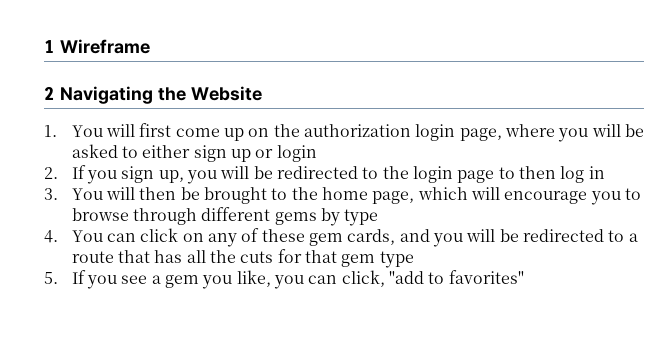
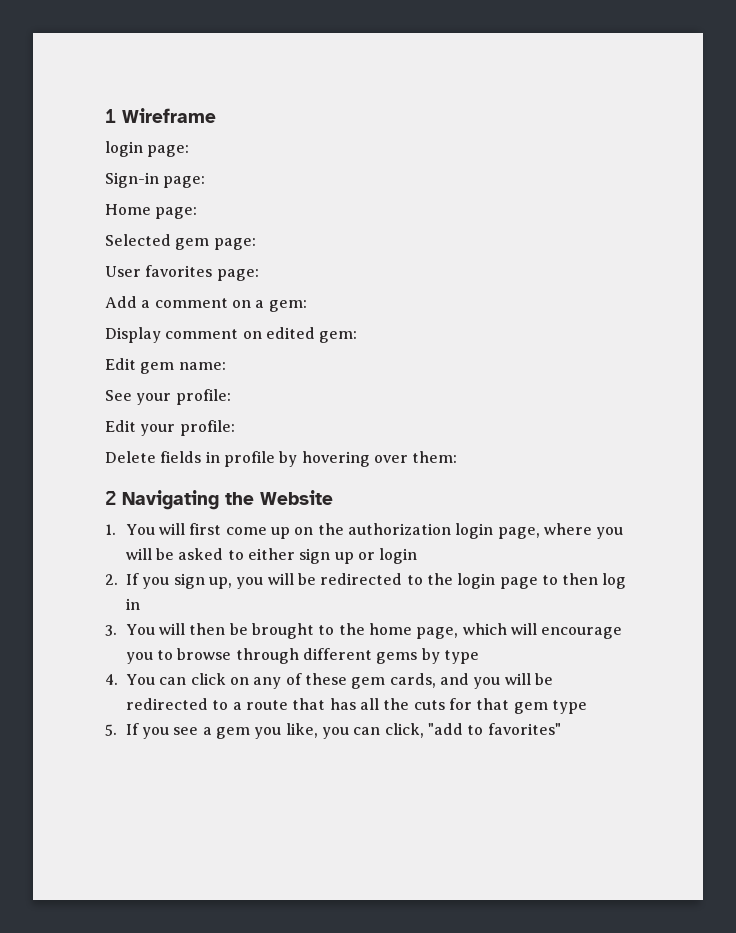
+ login page:
+ Sign-in page:
+ Home page:
+ Selected gem page:
+ User favorites page:
+ Add a comment on a gem:
+ Display comment on edited gem:
+ Edit gem name:
+ See your profile:
+ Edit your profile:
+ Delete fields in profile by hovering over them:

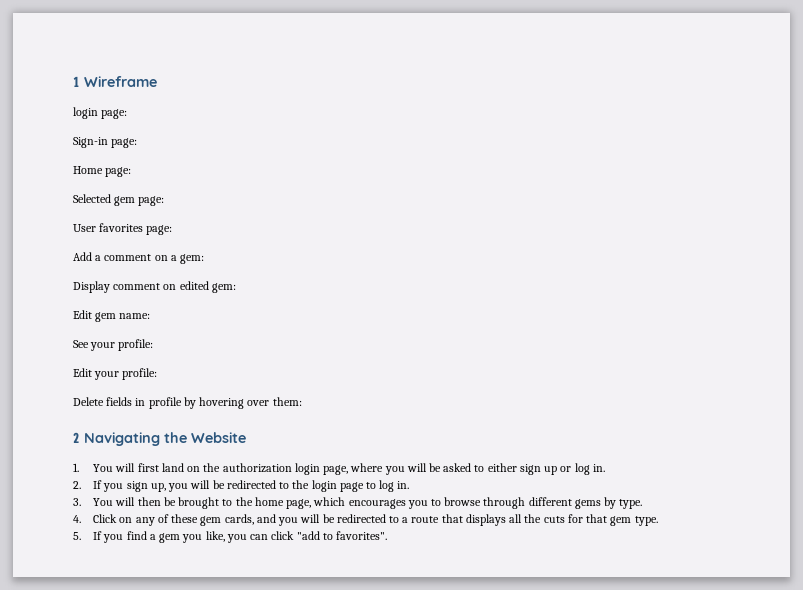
- 1. You will first come up on the authorization login page, where you will be asked to either sign up or login
+ 1. You will first land on the authorization login page, where you will be asked to either sign up or log in.
- 2. If you sign up, you will be redirected to the login page to then log in
+ 2. If you sign up, you will be redirected to the login page to log in.
- 3. You will then be brought to the home page, which will encourage you to browse through different gems by type
+ 3. You will then be brought to the home page, which encourages you to browse through different gems by type.
- 4. You can click on any of these gem cards, and you will be redirected to a route that has all the cuts for that gem type
+ 4. Click on any of these gem cards, and you will be redirected to a route that displays all the cuts for that gem type.
- 5. If you see a gem you like, you can click, "add to favorites"
+ 5. If you find a gem you like, you can click "add to favorites".

